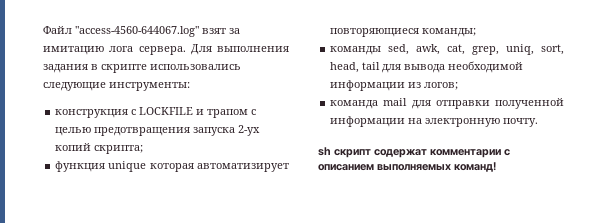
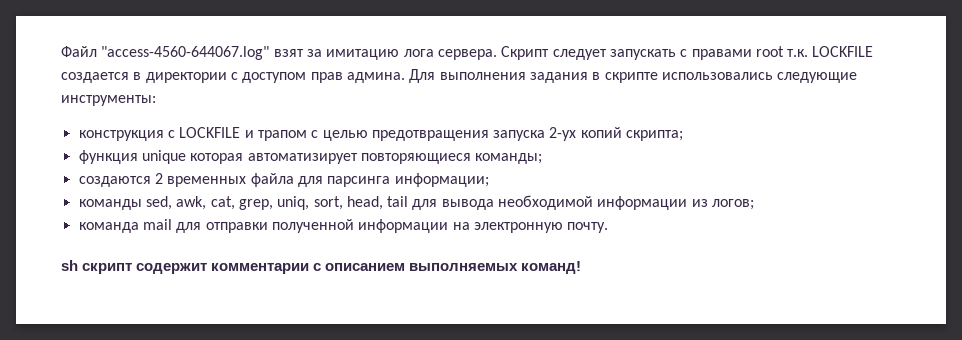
+ Скрипт следует запускать с правами root т.к. LOCKFILE создается в директории с доступом прав админа.
+ создаются 2 временных файла для парсинга информации;
- sh скрипт содержат комментарии с описанием выполняемых команд!
+ sh скрипт содержит комментарии с описанием выполняемых команд!

